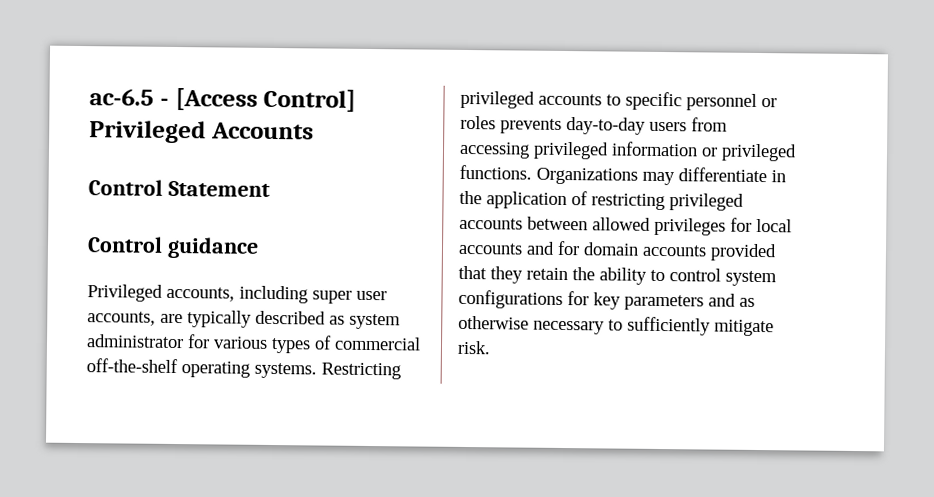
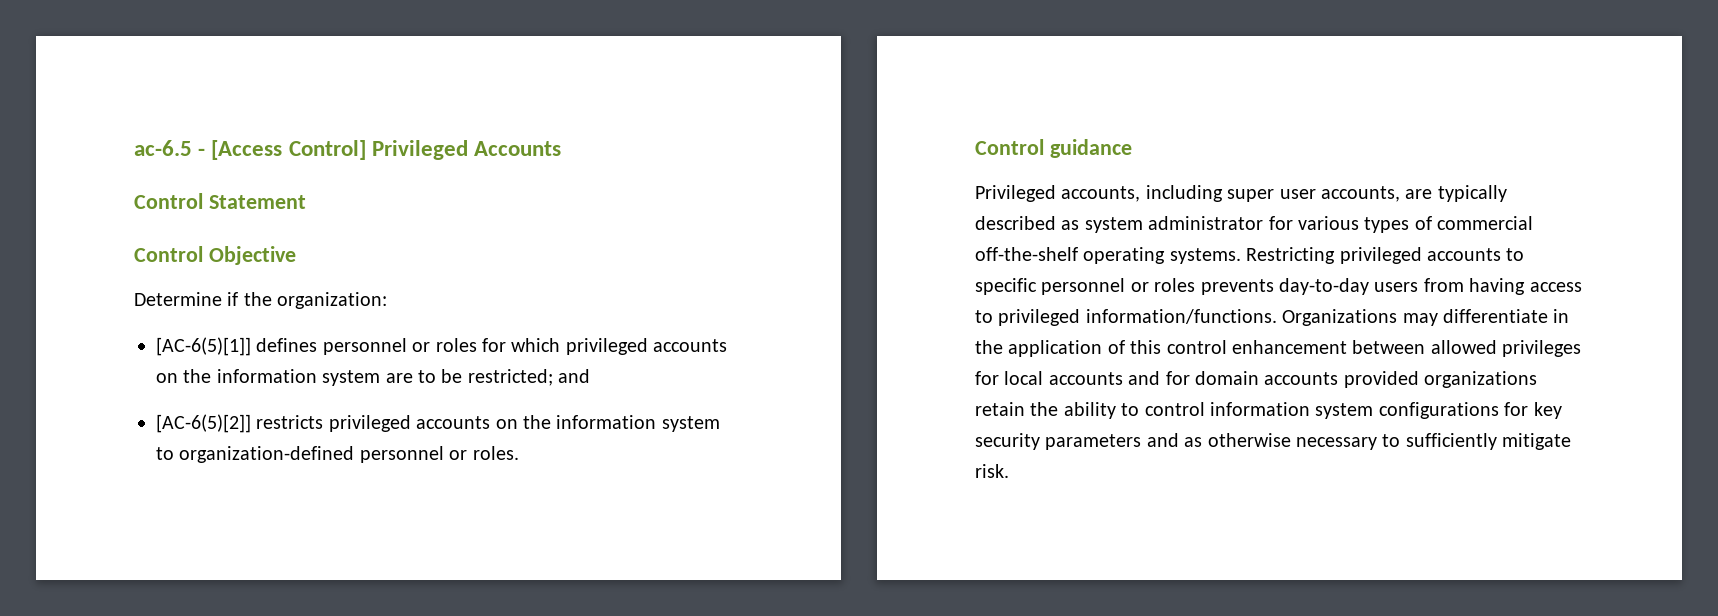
+ Control Objective
+ Determine if the organization:
+ [AC-6(5)[1]] defines personnel or roles for which privileged accounts on the information system are to be restricted; and
+ [AC-6(5)[2]] restricts privileged accounts on the information system to organization-defined personnel or roles.
- Restricting privileged accounts to specific personnel or roles prevents day-to-day users from accessing privileged information or privileged functions.
+ Restricting privileged accounts to specific personnel or roles prevents day-to-day users from having access to privileged information/functions.
- Organizations may differentiate in the application of restricting privileged accounts between allowed privileges for local accounts and for domain accounts provided that they retain the ability to control system configurations for key parameters and as otherwise necessary to sufficiently mitigate risk.
+ Organizations may differentiate in the application of this control enhancement between allowed privileges for local accounts and for domain accounts provided organizations retain the ability to control information system configurations for key security parameters and as otherwise necessary to sufficiently mitigate risk.

